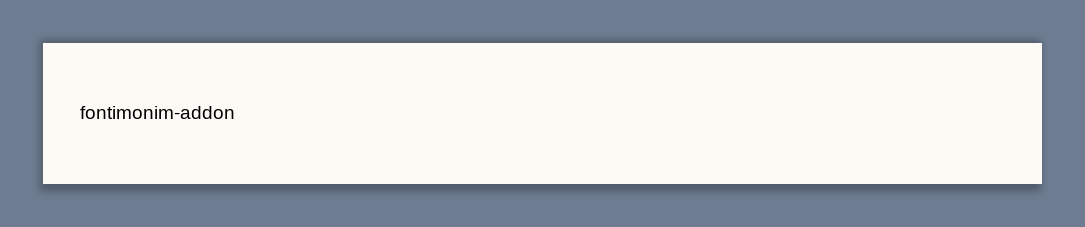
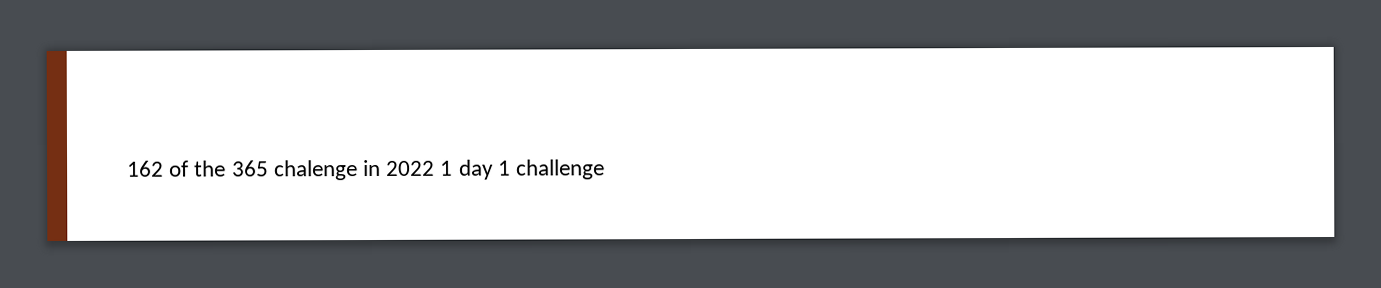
- fontimonim-addon
+ 162 of the 365 chalenge in 2022 1 day 1 challenge

